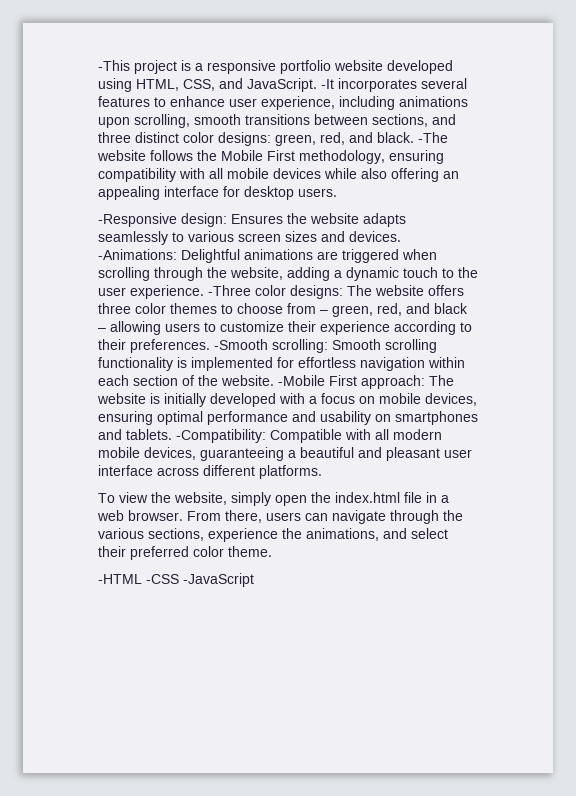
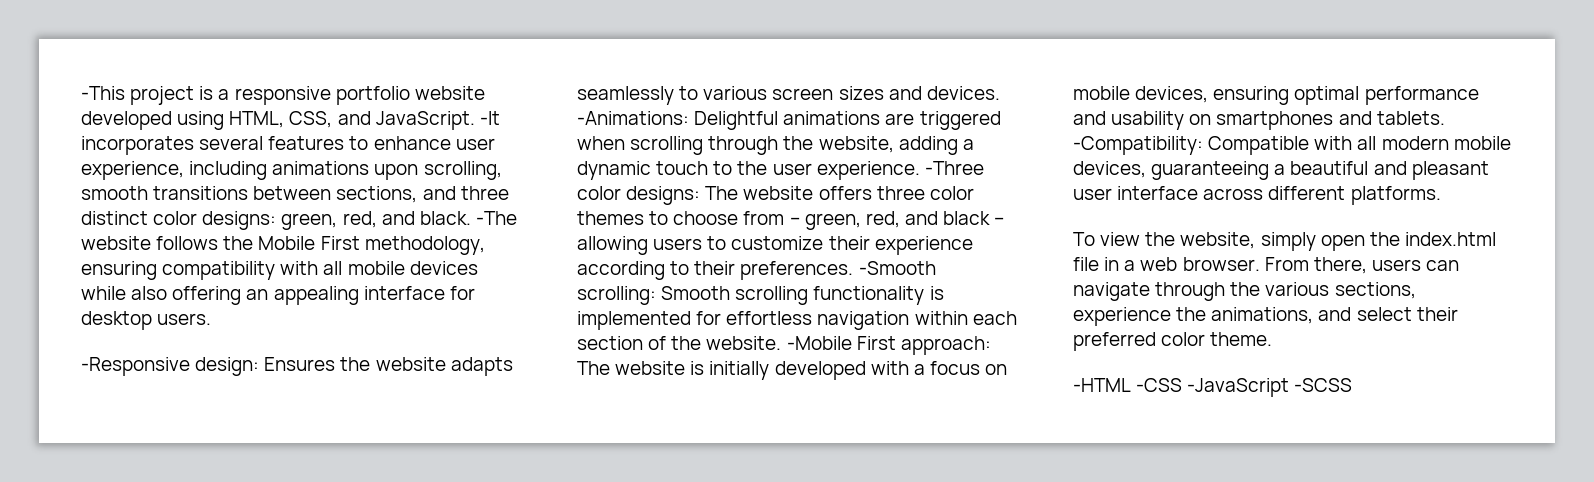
- -HTML -CSS -JavaScript
+ -HTML -CSS -JavaScript -SCSS

